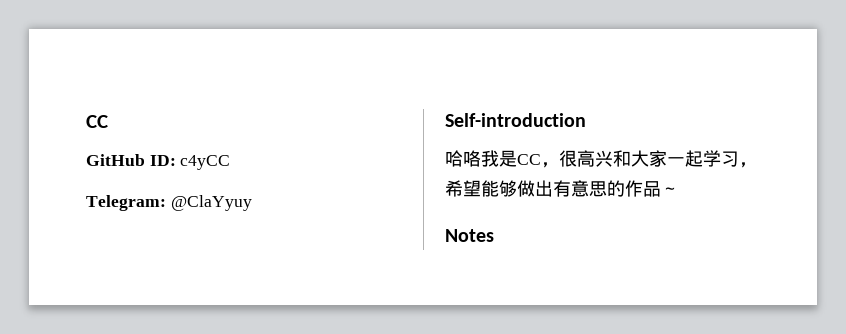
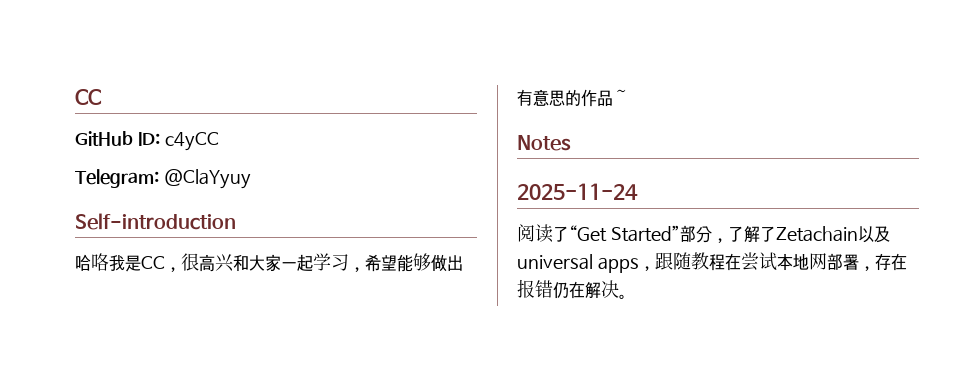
+ 2025-11-24
+ 阅读了“Get Started”部分，了解了Zetachain以及universal apps，跟随教程在尝试本地网部署，存在报错仍在解决。

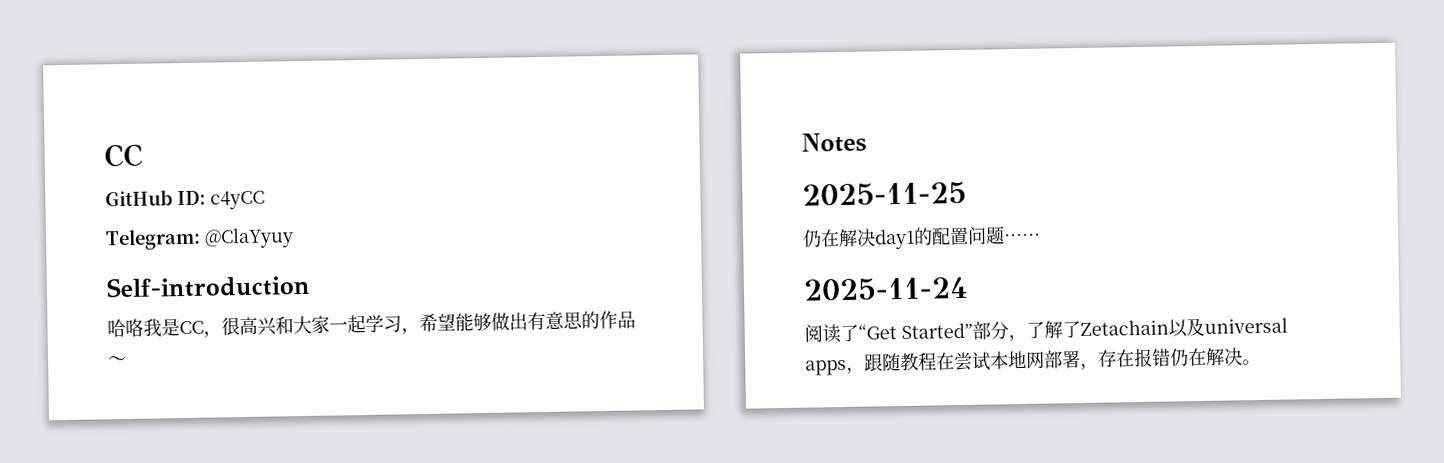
+ 2025-11-25
+ 仍在解决day1的配置问题……

